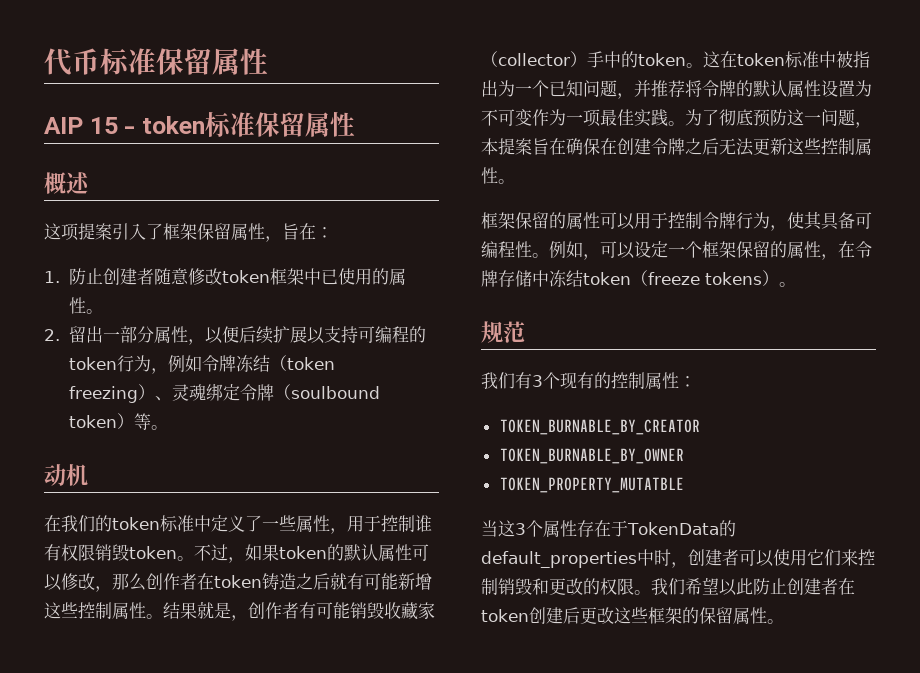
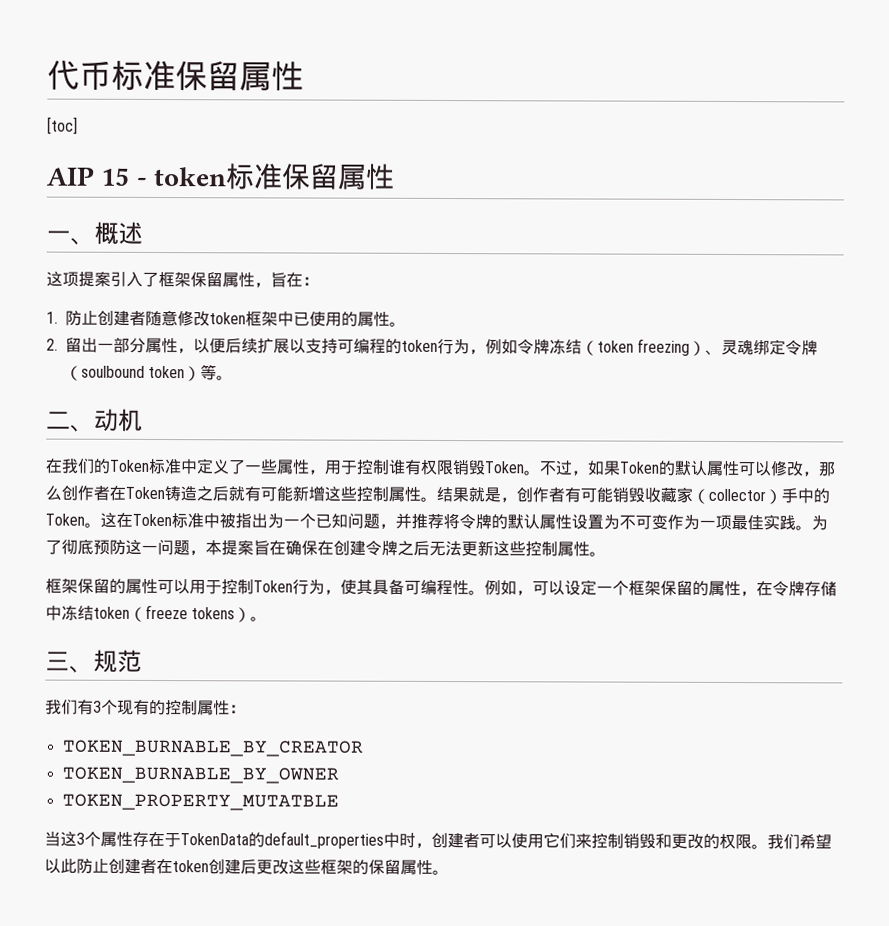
+ [toc]
- 概述
+ 一、概述
- 动机
+ 二、动机
- 在我们的token标准中定义了一些属性，用于控制谁有权限销毁token。
+ 在我们的Token标准中定义了一些属性，用于控制谁有权限销毁Token。
- 不过，如果token的默认属性可以修改，那么创作者在token铸造之后就有可能新增这些控制属性。
+ 不过，如果Token的默认属性可以修改，那么创作者在Token铸造之后就有可能新增这些控制属性。
- 结果就是，创作者有可能销毁收藏家（collector）手中的token。这在token标准中被指出为一个已知问题，并推荐将令牌的默认属性设置为不可变作为一项最佳实践。
+ 结果就是，创作者有可能销毁收藏家（collector）手中的Token。这在Token标准中被指出为一个已知问题，并推荐将令牌的默认属性设置为不可变作为一项最佳实践。
- 框架保留的属性可以用于控制令牌行为，使其具备可编程性。
+ 框架保留的属性可以用于控制Token行为，使其具备可编程性。
- 规范
+ 三、规范

